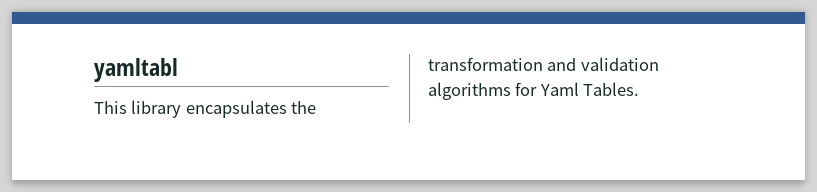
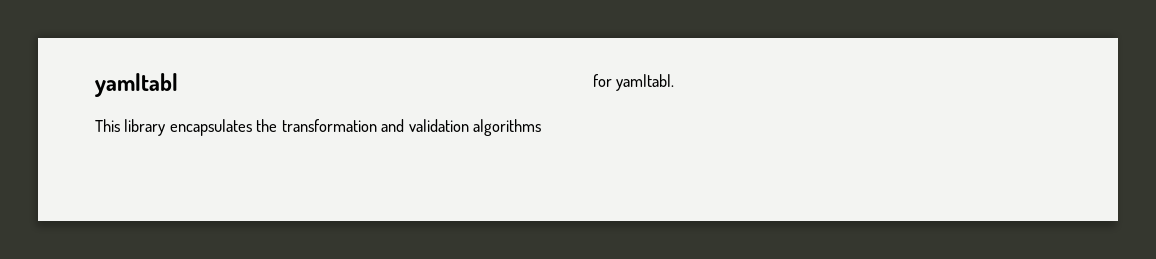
- This library encapsulates the transformation and validation algorithms for Yaml Tables.
+ This library encapsulates the transformation and validation algorithms for yamltabl.

